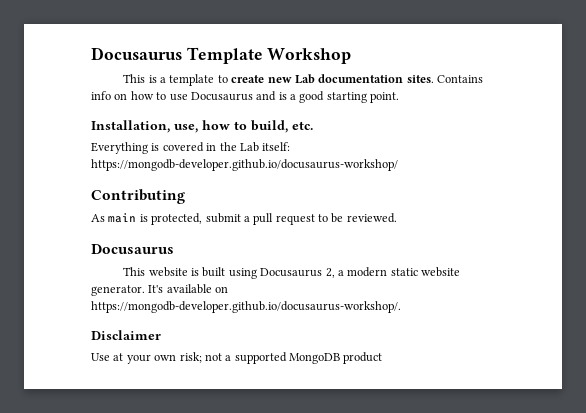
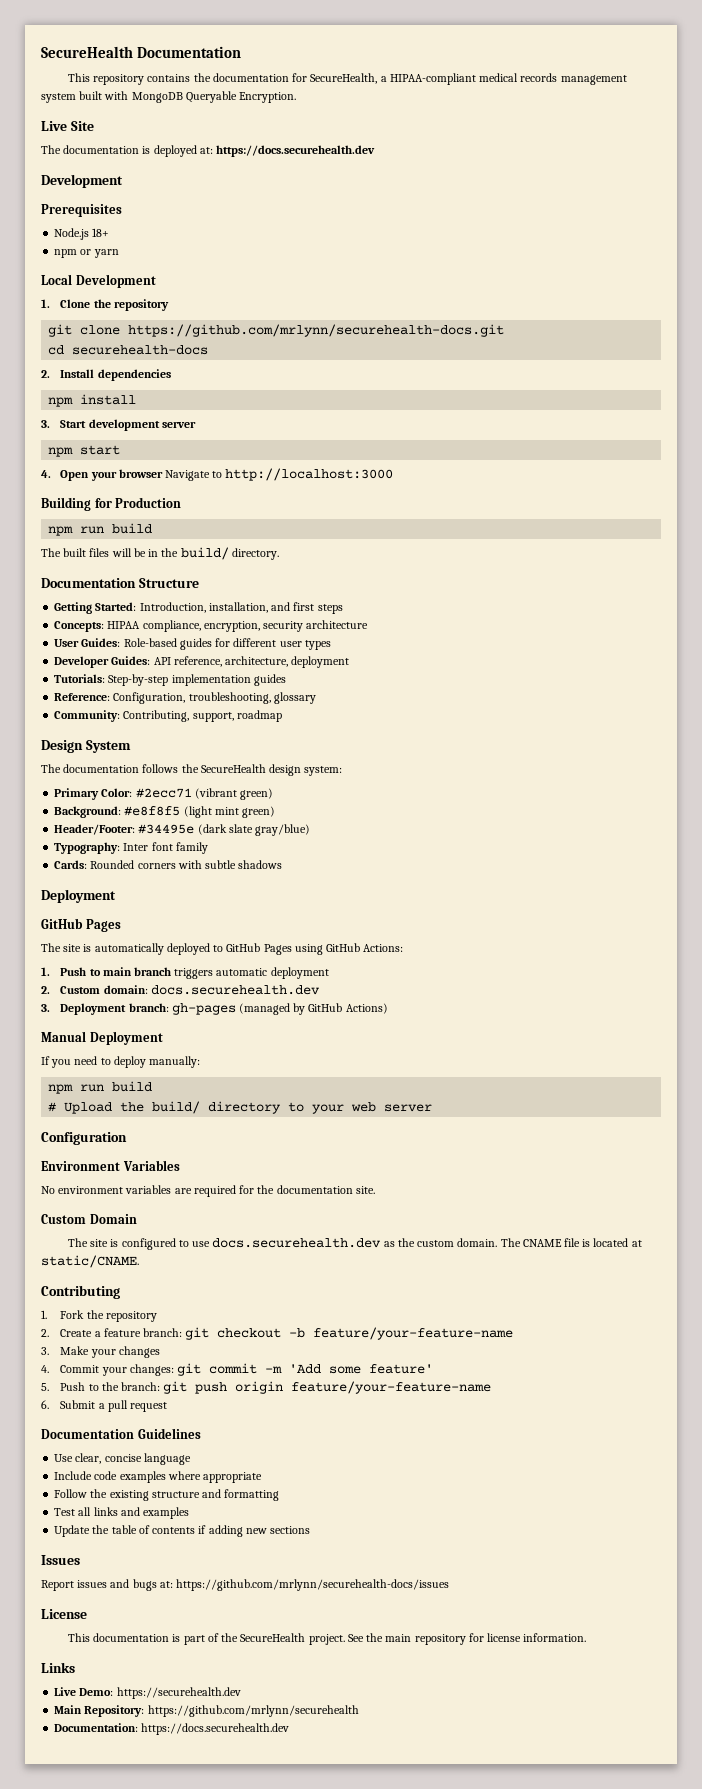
- Docusaurus Template Workshop
- This is a template to create new Lab documentation sites. Contains info on how to use Docusaurus and is a good starting point.
- Installation, use, how to build, etc.
- Everything is covered in the Lab itself: https://mongodb-developer.github.io/docusaurus-workshop/
+ SecureHealth Documentation
+ This repository contains the documentation for SecureHealth, a HIPAA-compliant medical records management system built with MongoDB Queryable Encryption.
+ Live Site
+ The documentation is deployed at: https://docs.securehealth.dev
+ Development
+ Prerequisites
+ Node.js 18+
+ npm or yarn
+ Local Development
+ 1. Clone the repository
+ git clone https://github.com/mrlynn/securehealth-docs.git
+ cd securehealth-docs
+ 2. Install dependencies
+ npm install
+ 3. Start development server
+ npm start
+ 4. Open your browser Navigate to http://localhost:3000
+ Building for Production
+ npm run build
+ The built files will be in the build/ directory.
+ Documentation Structure
+ Getting Started: Introduction, installation, and first steps
+ Concepts: HIPAA compliance, encryption, security architecture
+ User Guides: Role-based guides for different user types
+ Developer Guides: API reference, architecture, deployment
+ Tutorials: Step-by-step implementation guides
+ Reference: Configuration, troubleshooting, glossary
+ Community: Contributing, support, roadmap
+ Design System
+ The documentation follows the SecureHealth design system:
+ Primary Color: #2ecc71 (vibrant green)
+ Background: #e8f8f5 (light mint green)
+ Header/Footer: #34495e (dark slate gray/blue)
+ Typography: Inter font family
+ Cards: Rounded corners with subtle shadows
+ Deployment
+ GitHub Pages
+ The site is automatically deployed to GitHub Pages using GitHub Actions:
+ 1. Push to main branch triggers automatic deployment
+ 2. Custom domain: docs.securehealth.dev
+ 3. Deployment branch: gh-pages (managed by GitHub Actions)
+ Manual Deployment
+ If you need to deploy manually:
+ npm run build
+ # Upload the build/ directory to your web server
+ Configuration
+ Environment Variables
+ No environment variables are required for the documentation site.
+ Custom Domain
+ The site is configured to use docs.securehealth.dev as the custom domain. The CNAME file is located at static/CNAME.
  Contributing
- As main is protected, submit a pull request to be reviewed.
- Docusaurus
- This website is built using Docusaurus 2, a modern static website generator. It's available on https://mongodb-developer.github.io/docusaurus-workshop/.
- Disclaimer
- Use at your own risk; not a supported MongoDB product
+ 1. Fork the repository
+ 2. Create a feature branch: git checkout -b feature/your-feature-name
+ 3. Make your changes
+ 4. Commit your changes: git commit -m 'Add some feature'
+ 5. Push to the branch: git push origin feature/your-feature-name
+ 6. Submit a pull request
+ Documentation Guidelines
+ Use clear, concise language
+ Include code examples where appropriate
+ Follow the existing structure and formatting
+ Test all links and examples
+ Update the table of contents if adding new sections
+ Issues
+ Report issues and bugs at: https://github.com/mrlynn/securehealth-docs/issues
+ License
+ This documentation is part of the SecureHealth project. See the main repository for license information.
+ Links
+ Live Demo: https://securehealth.dev
+ Main Repository: https://github.com/mrlynn/securehealth
+ Documentation: https://docs.securehealth.dev

